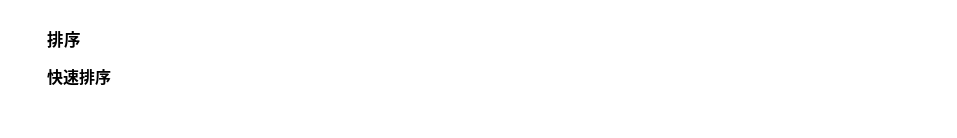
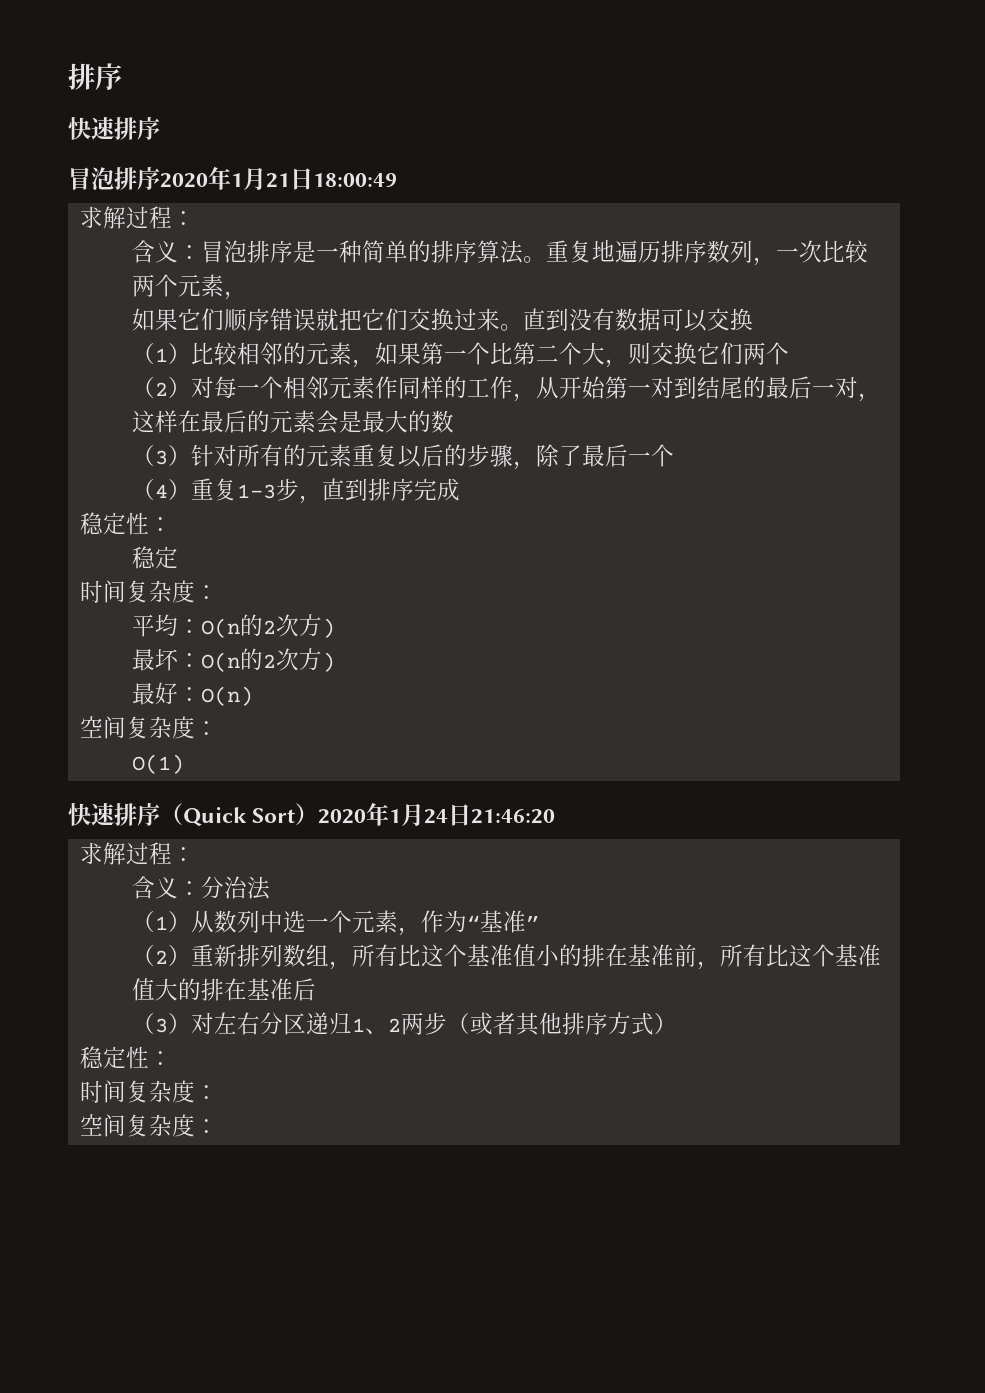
+ 冒泡排序2020年1月21日18:00:49
+ 求解过程：
+ 含义：冒泡排序是一种简单的排序算法。重复地遍历排序数列，一次比较两个元素，
+ 如果它们顺序错误就把它们交换过来。直到没有数据可以交换
+ （1）比较相邻的元素，如果第一个比第二个大，则交换它们两个
+ （2）对每一个相邻元素作同样的工作，从开始第一对到结尾的最后一对，这样在最后的元素会是最大的数
+ （3）针对所有的元素重复以后的步骤，除了最后一个
+ （4）重复1-3步，直到排序完成
+ 稳定性：
+ 稳定
+ 时间复杂度：
+ 平均：O(n的2次方)
+ 最坏：O(n的2次方)
+ 最好：O(n)
+ 空间复杂度：
+ O(1)
+ 快速排序（Quick Sort）2020年1月24日21:46:20
+ 求解过程：
+ 含义：分治法
+ （1）从数列中选一个元素，作为“基准”
+ （2）重新排列数组，所有比这个基准值小的排在基准前，所有比这个基准值大的排在基准后
+ （3）对左右分区递归1、2两步（或者其他排序方式）
+ 稳定性：
+ 时间复杂度：
+ 空间复杂度：

